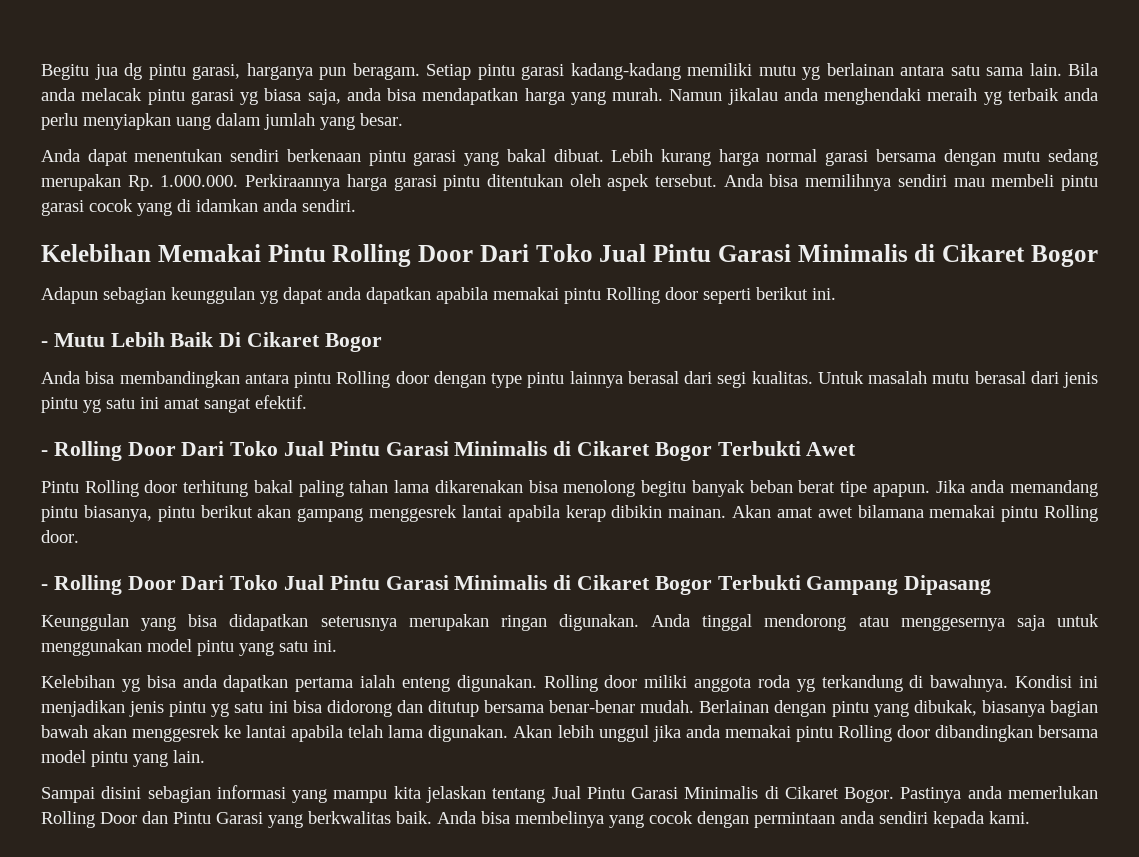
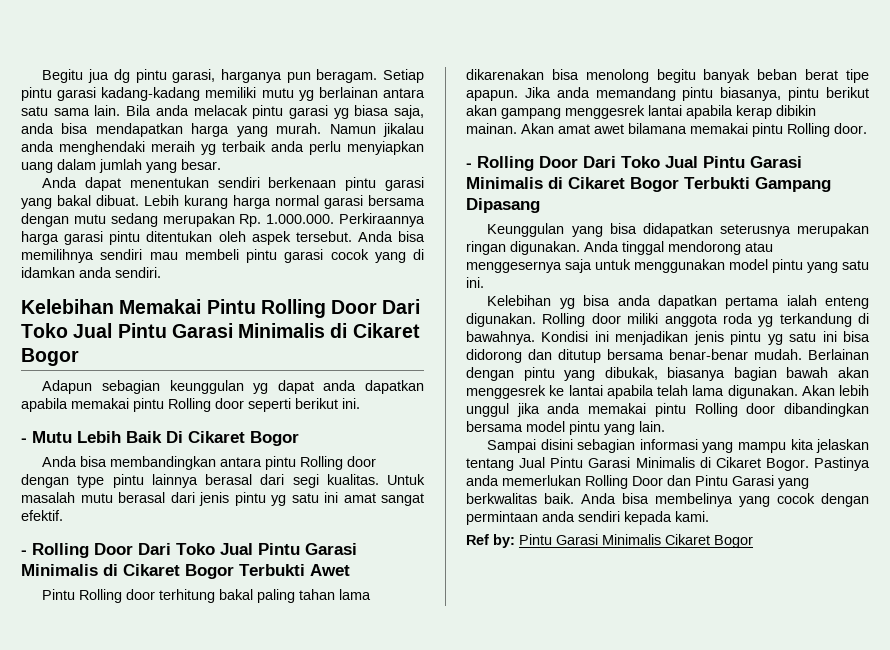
+ Ref by: Pintu Garasi Minimalis Cikaret Bogor

